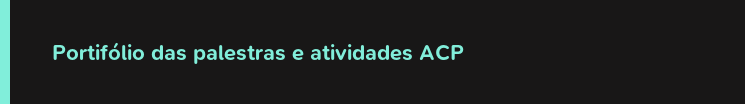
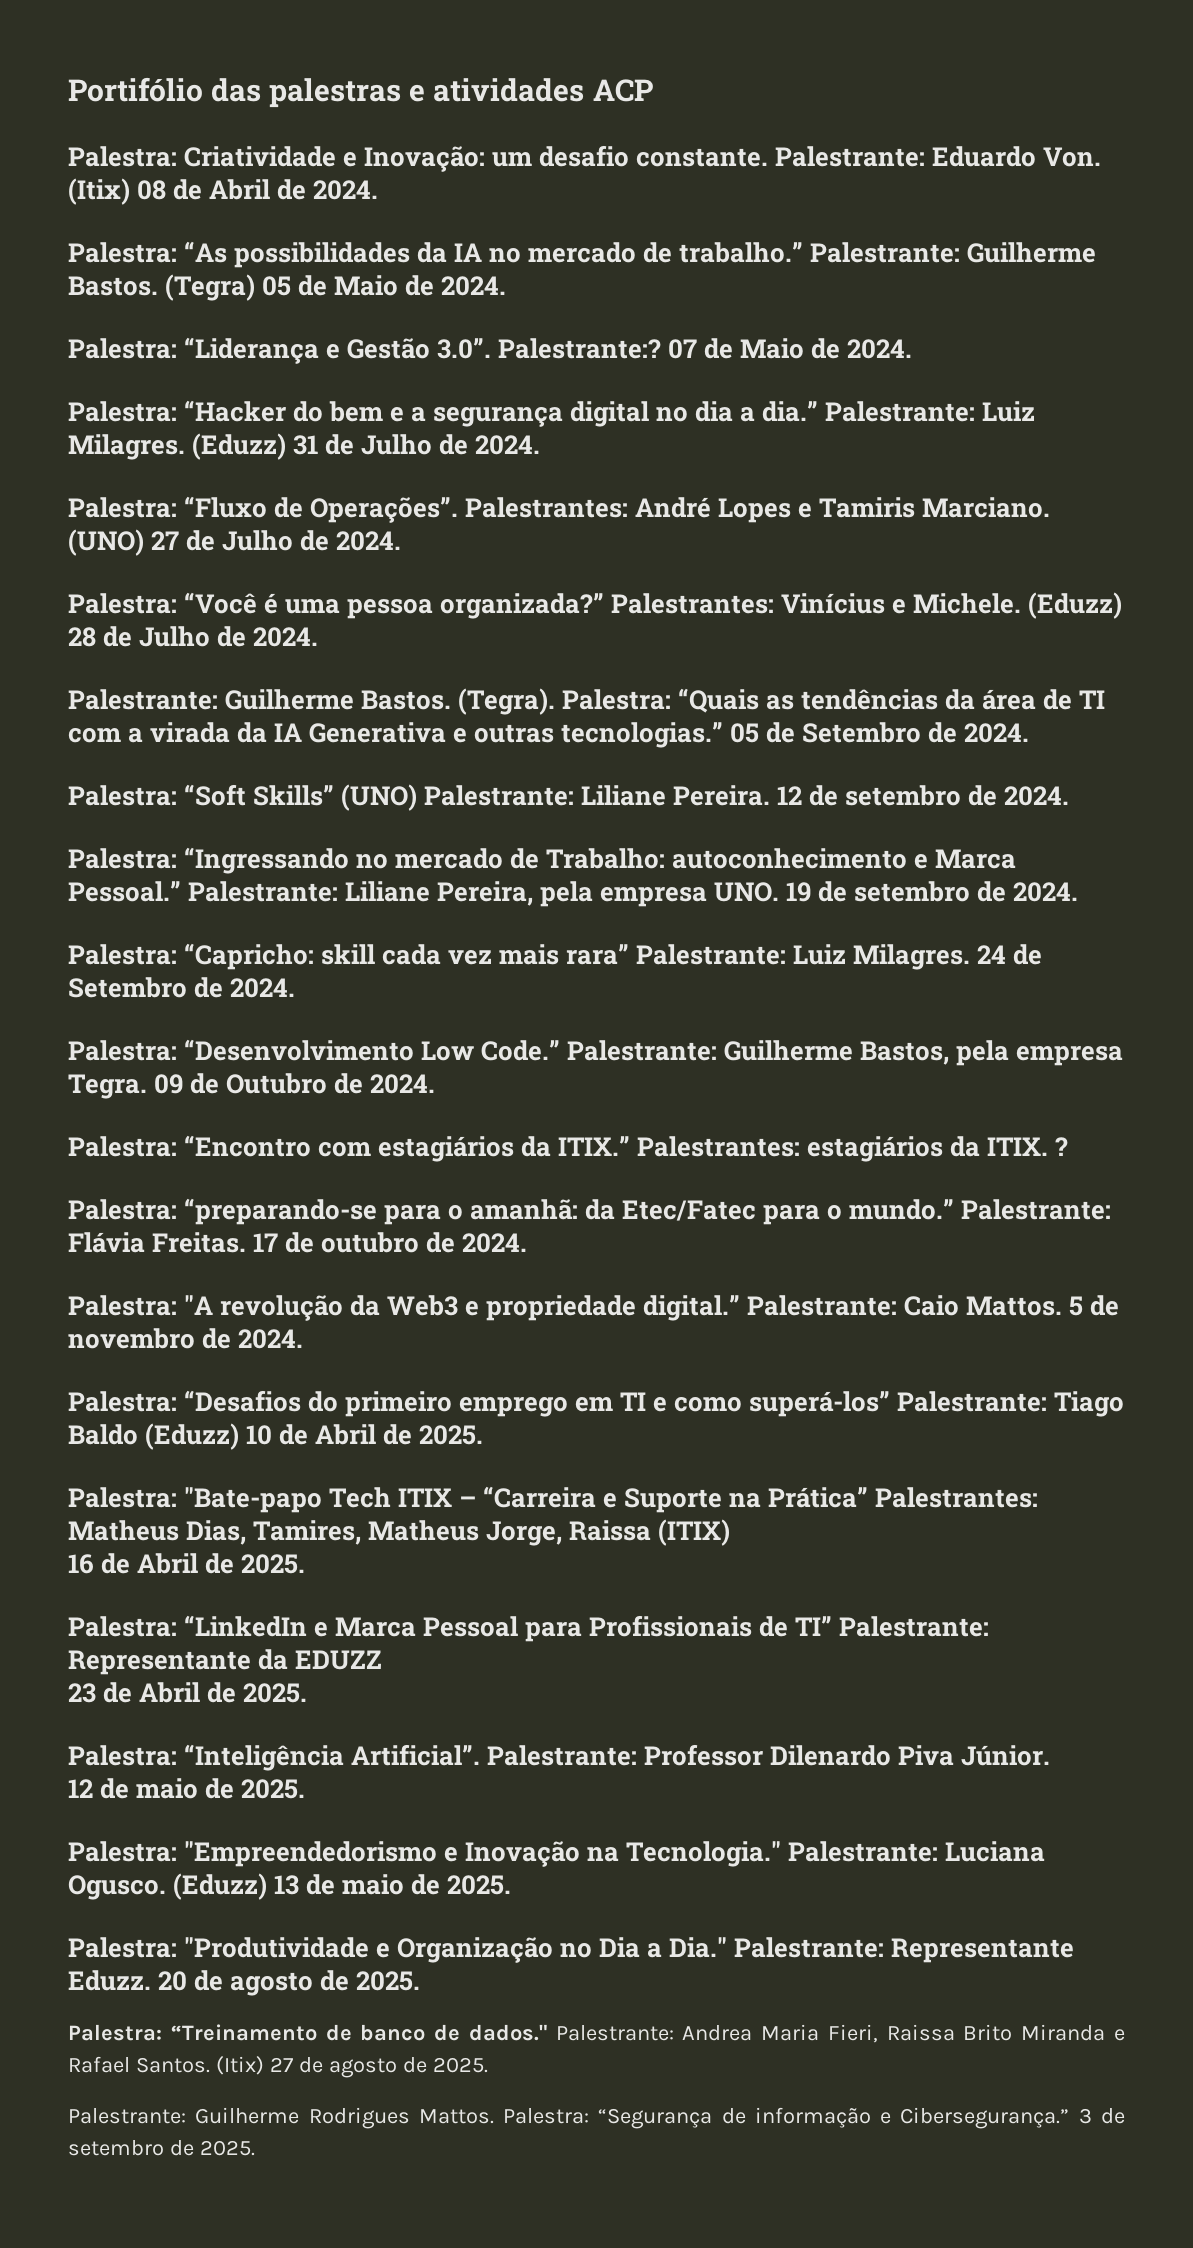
+ Palestra: Criatividade e Inovação: um desafio constante. Palestrante: Eduardo Von. (Itix) 08 de Abril de 2024.
+ Palestra: “As possibilidades da IA no mercado de trabalho.” Palestrante: Guilherme Bastos. (Tegra) 05 de Maio de 2024.
+ Palestra: “Liderança e Gestão 3.0”. Palestrante:? 07 de Maio de 2024.
+ Palestra: “Hacker do bem e a segurança digital no dia a dia.” Palestrante: Luiz Milagres. (Eduzz) 31 de Julho de 2024.
+ Palestra: “Fluxo de Operações”. Palestrantes: André Lopes e Tamiris Marciano. (UNO) 27 de Julho de 2024.
+ Palestra: “Você é uma pessoa organizada?” Palestrantes: Vinícius e Michele. (Eduzz) 28 de Julho de 2024.
+ Palestrante: Guilherme Bastos. (Tegra). Palestra: “Quais as tendências da área de TI com a virada da IA Generativa e outras tecnologias.” 05 de Setembro de 2024.
+ Palestra: “Soft Skills” (UNO) Palestrante: Liliane Pereira. 12 de setembro de 2024.
+ Palestra: “Ingressando no mercado de Trabalho: autoconhecimento e Marca Pessoal.” Palestrante: Liliane Pereira, pela empresa UNO. 19 de setembro de 2024.
+ Palestra: “Capricho: skill cada vez mais rara” Palestrante: Luiz Milagres. 24 de Setembro de 2024.
+ Palestra: “Desenvolvimento Low Code.” Palestrante: Guilherme Bastos, pela empresa Tegra. 09 de Outubro de 2024.
+ Palestra: “Encontro com estagiários da ITIX.” Palestrantes: estagiários da ITIX. ?
+ Palestra: “preparando-se para o amanhã: da Etec/Fatec para o mundo.” Palestrante: Flávia Freitas. 17 de outubro de 2024.
+ Palestra: "A revolução da Web3 e propriedade digital.” Palestrante: Caio Mattos. 5 de novembro de 2024.
+ Palestra: “Desafios do primeiro emprego em TI e como superá-los” Palestrante: Tiago Baldo (Eduzz) 10 de Abril de 2025.
+ Palestra: "Bate-papo Tech ITIX – “Carreira e Suporte na Prática” Palestrantes: Matheus Dias, Tamires, Matheus Jorge, Raissa (ITIX)
+ 16 de Abril de 2025.
+ Palestra: “LinkedIn e Marca Pessoal para Profissionais de TI” Palestrante: Representante da EDUZZ
+ 23 de Abril de 2025.
+ Palestra: “Inteligência Artificial”. Palestrante: Professor Dilenardo Piva Júnior.
+ 12 de maio de 2025.
+ Palestra: "Empreendedorismo e Inovação na Tecnologia." Palestrante: Luciana Ogusco. (Eduzz) 13 de maio de 2025.
+ Palestra: "Produtividade e Organização no Dia a Dia." Palestrante: Representante Eduzz. 20 de agosto de 2025.
+ Palestra: “Treinamento de banco de dados." Palestrante: Andrea Maria Fieri, Raissa Brito Miranda e Rafael Santos. (Itix) 27 de agosto de 2025.
+ Palestrante: Guilherme Rodrigues Mattos. Palestra: “Segurança de informação e Cibersegurança.” 3 de setembro de 2025.

